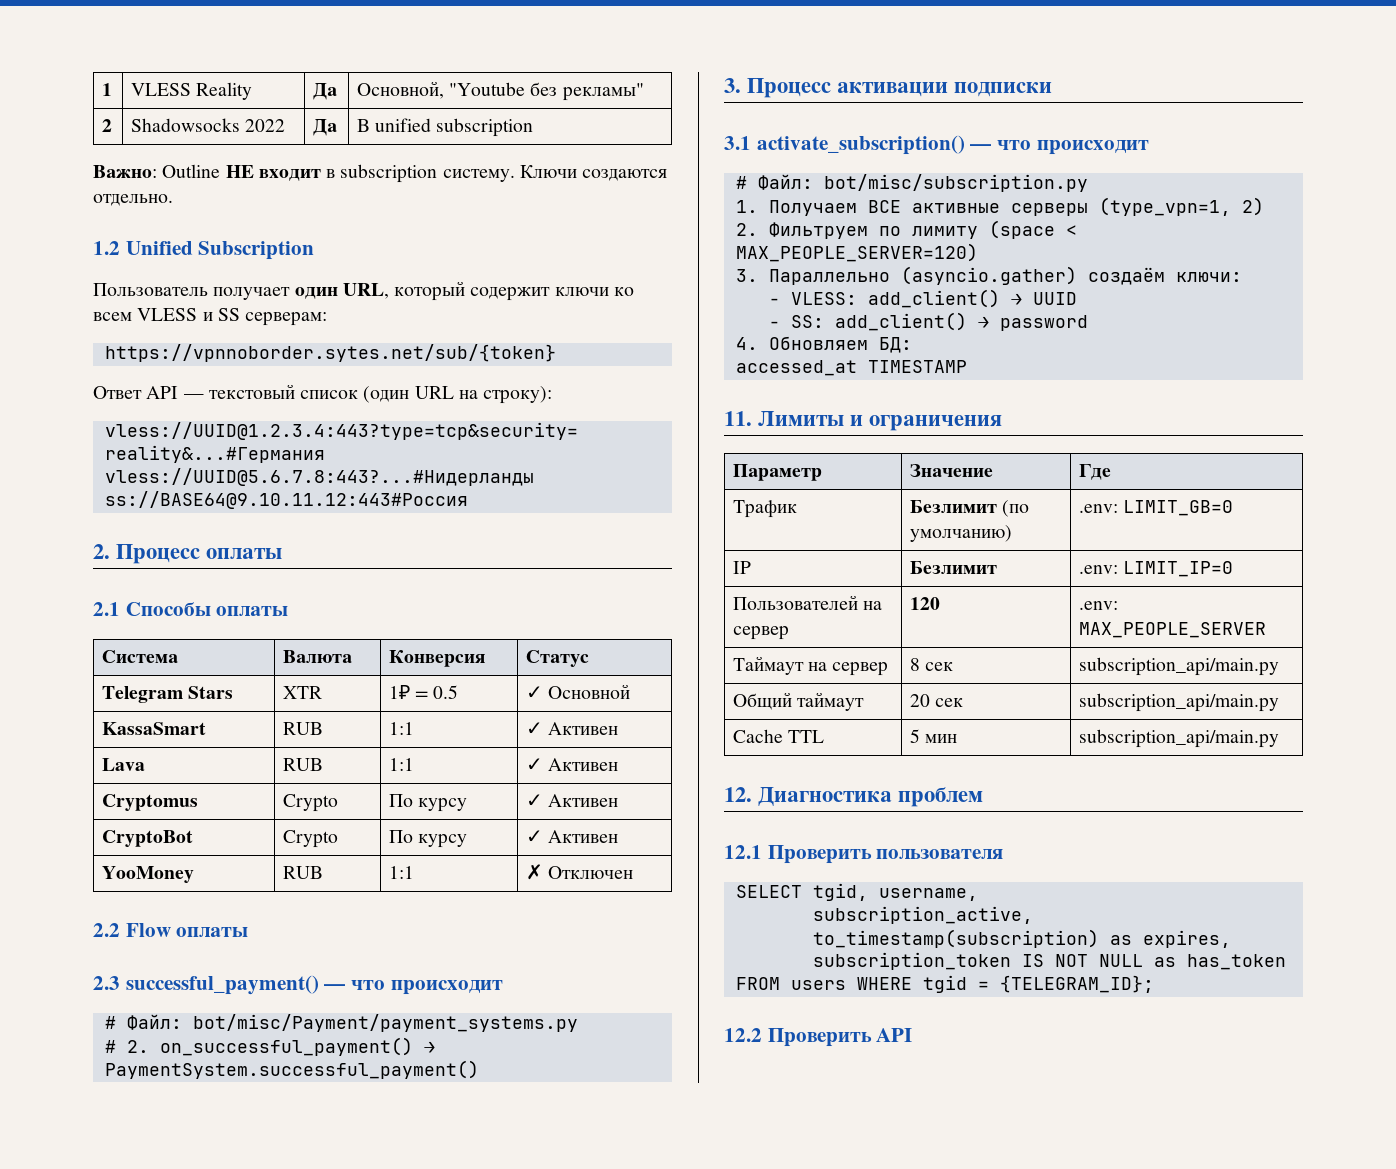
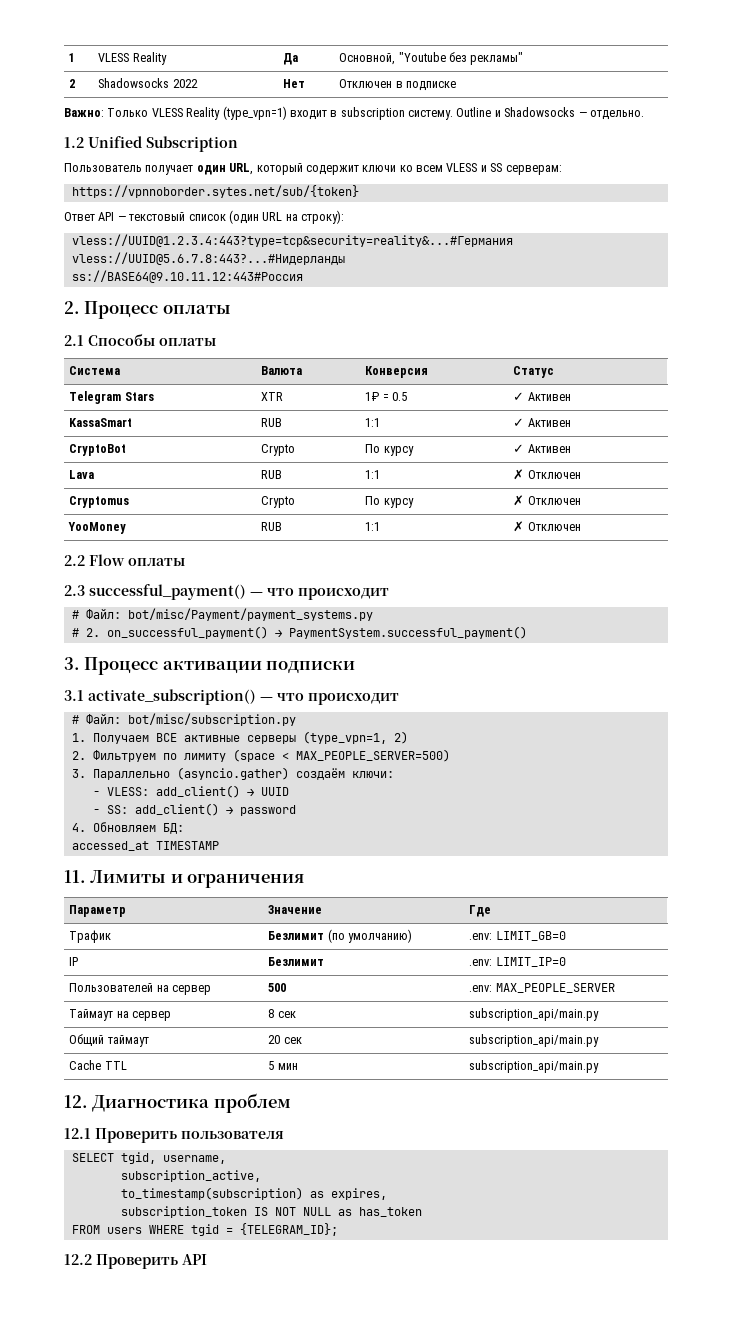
- 2 | Shadowsocks 2022 | Да | В unified subscription
- Важно: Outline НЕ входит в subscription систему. Ключи создаются отдельно.
+ 2 | Shadowsocks 2022 | Нет | Отключен в подписке
+ Важно: Только VLESS Reality (type_vpn=1) входит в subscription систему. Outline и Shadowsocks — отдельно.
- Telegram Stars | XTR | 1₽ = 0.5 | ✓ Основной
+ Telegram Stars | XTR | 1₽ = 0.5 | ✓ Активен
- Lava | RUB | 1:1 | ✓ Активен
- Cryptomus | Crypto | По курсу | ✓ Активен
+ Lava | RUB | 1:1 | ✗ Отключен
+ Cryptomus | Crypto | По курсу | ✗ Отключен
- 2. Фильтруем по лимиту (space < MAX_PEOPLE_SERVER=120)
+ 2. Фильтруем по лимиту (space < MAX_PEOPLE_SERVER=500)
- Пользователей на сервер | 120 | .env: MAX_PEOPLE_SERVER
+ Пользователей на сервер | 500 | .env: MAX_PEOPLE_SERVER

